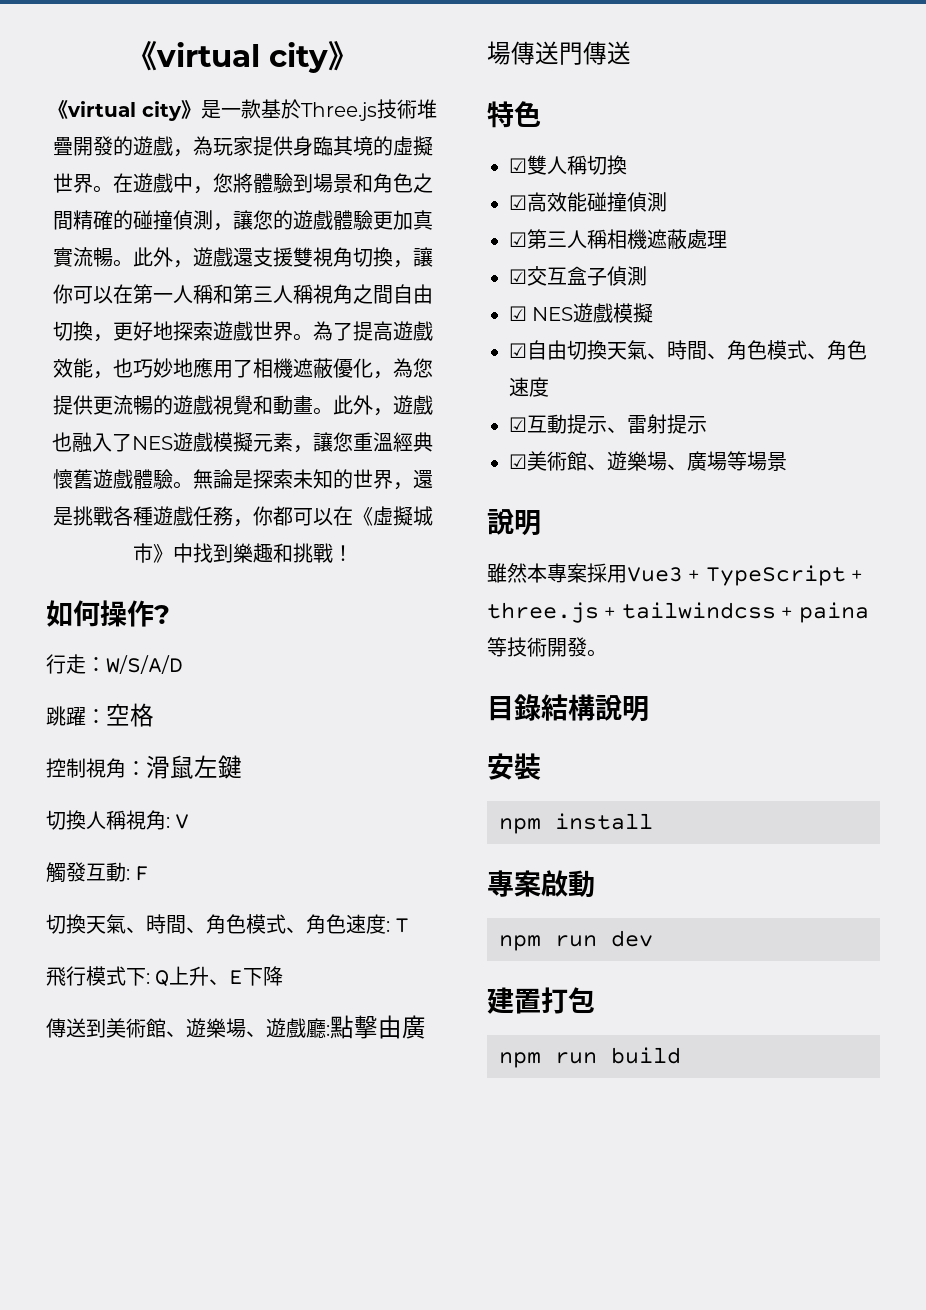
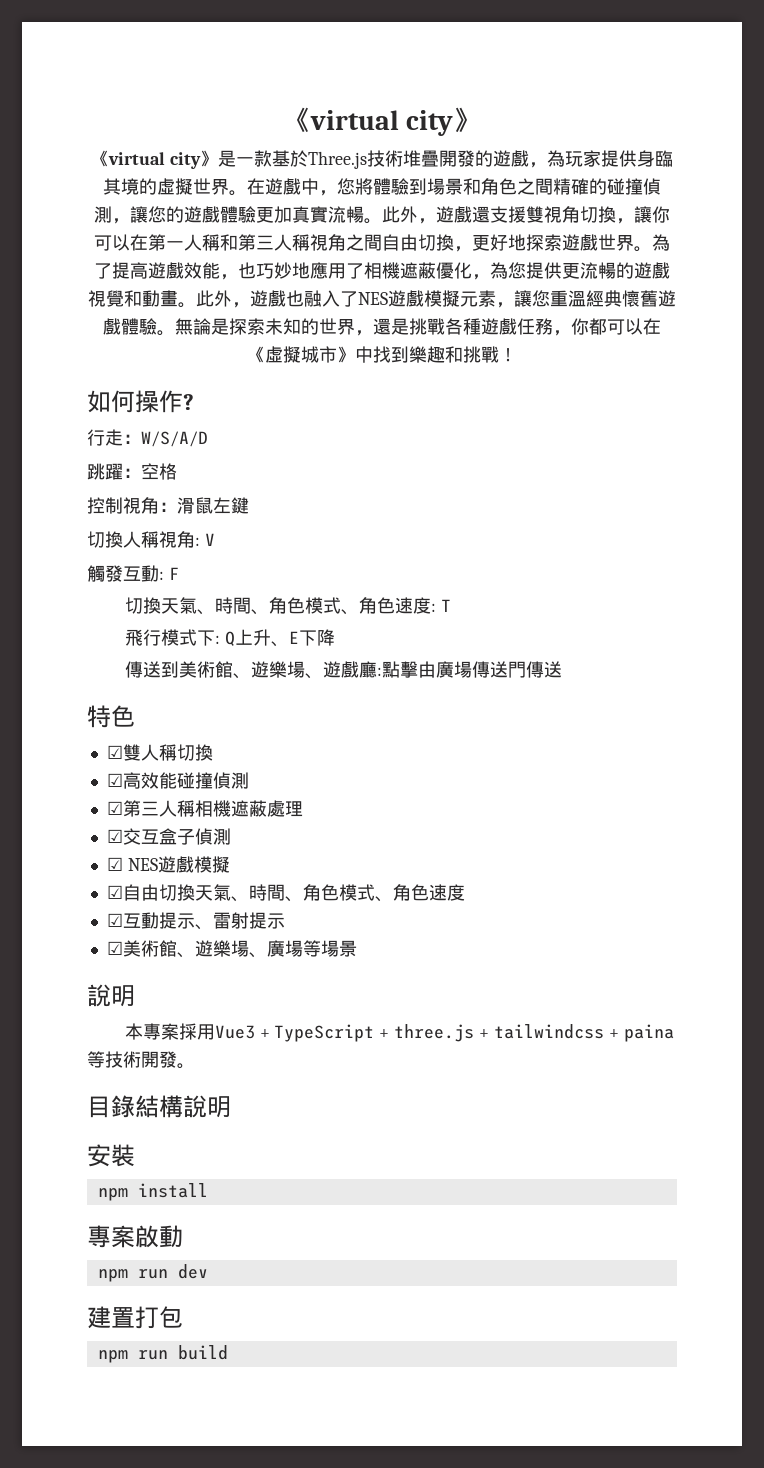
- 雖然本專案採用Vue3 + TypeScript + three.js + tailwindcss + paina等技術開發。
+ 本專案採用Vue3 + TypeScript + three.js + tailwindcss + paina等技術開發。

